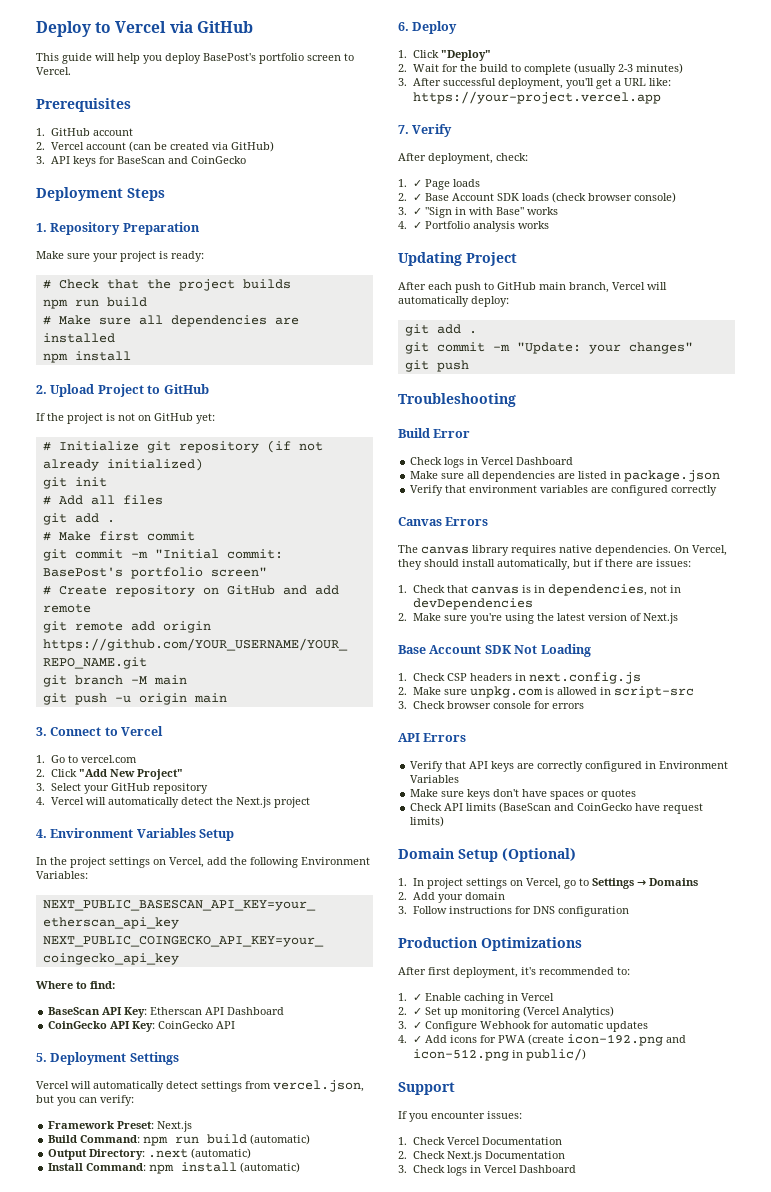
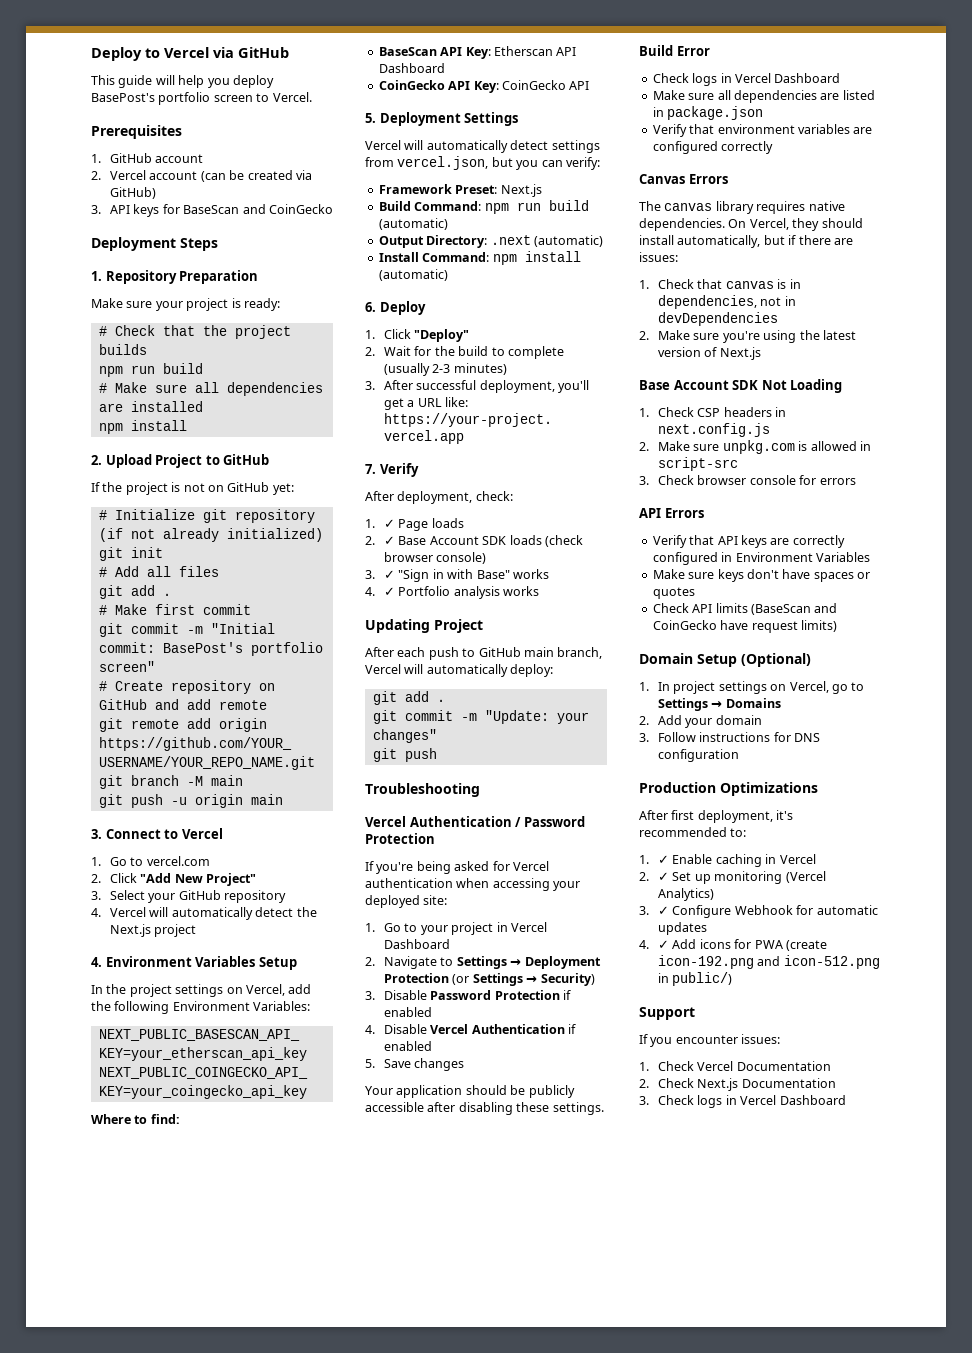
+ Vercel Authentication / Password Protection
+ If you're being asked for Vercel authentication when accessing your deployed site:
+ 1. Go to your project in Vercel Dashboard
+ 2. Navigate to Settings → Deployment Protection (or Settings → Security)
+ 3. Disable Password Protection if enabled
+ 4. Disable Vercel Authentication if enabled
+ 5. Save changes
+ Your application should be publicly accessible after disabling these settings.

